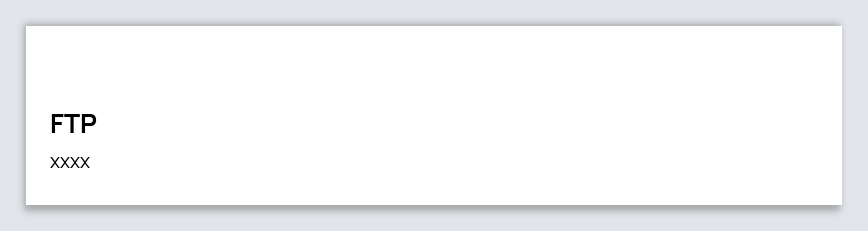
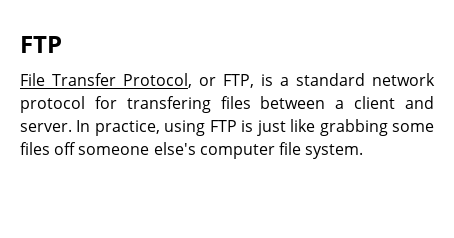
- xxxx
+ File Transfer Protocol, or FTP, is a standard network protocol for transfering files between a client and server. In practice, using FTP is just like grabbing some files off someone else's computer file system.

